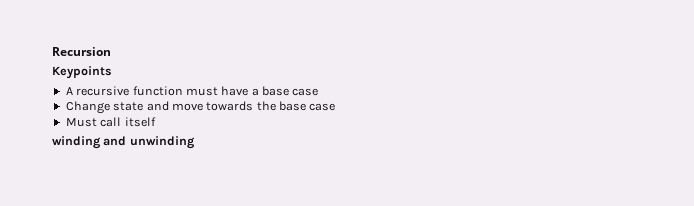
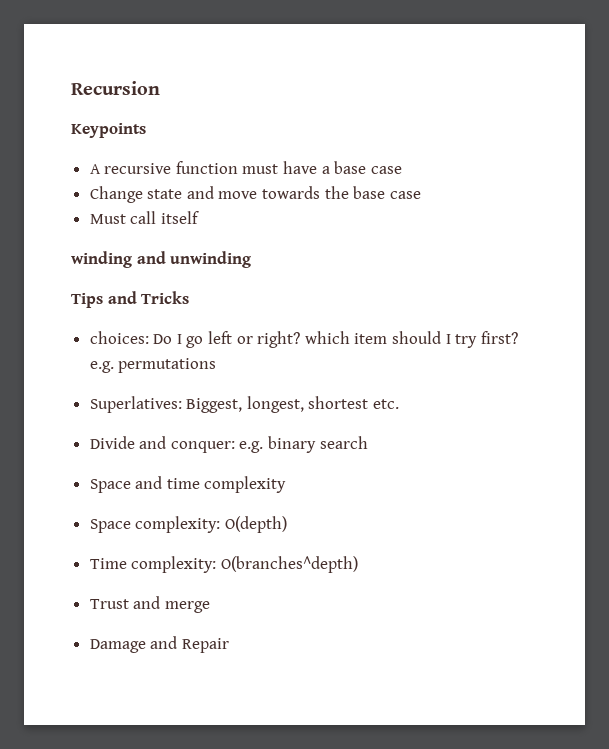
+ Tips and Tricks
+ choices: Do I go left or right? which item should I try first? e.g. permutations
+ Superlatives: Biggest, longest, shortest etc.
+ Divide and conquer: e.g. binary search
+ Space and time complexity
+ Space complexity: O(depth)
+ Time complexity: O(branches^depth)
+ Trust and merge
+ Damage and Repair

